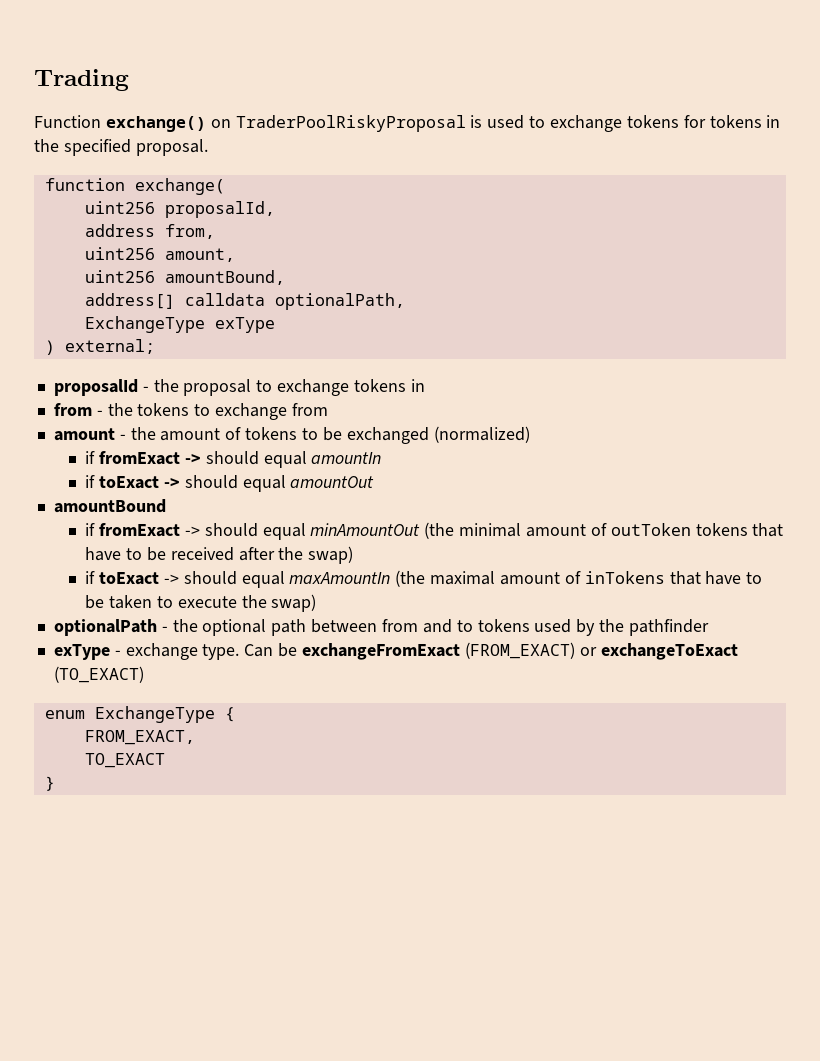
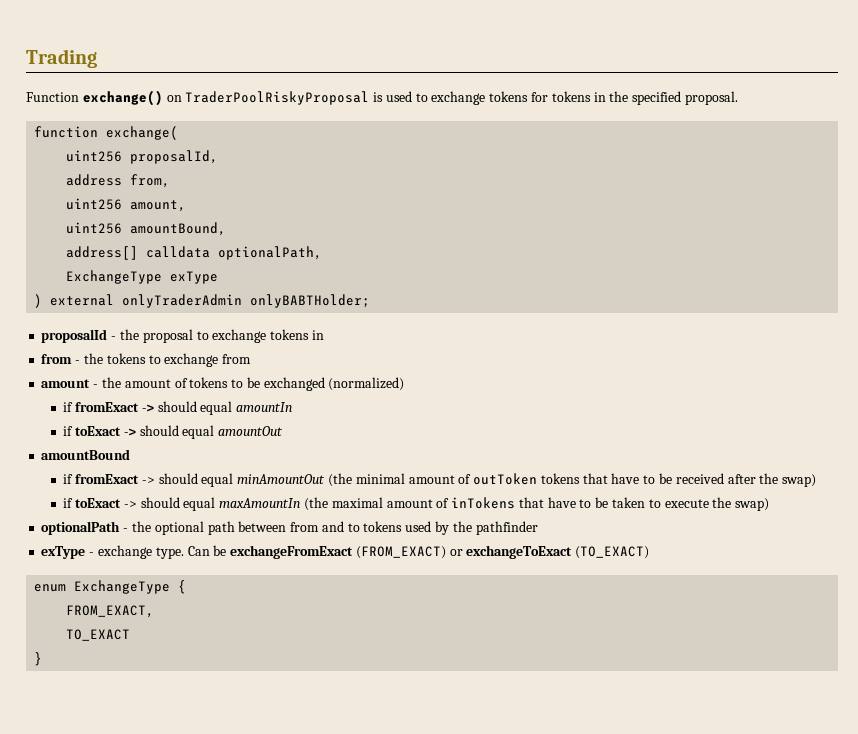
- ) external;
+ ) external onlyTraderAdmin onlyBABTHolder;

